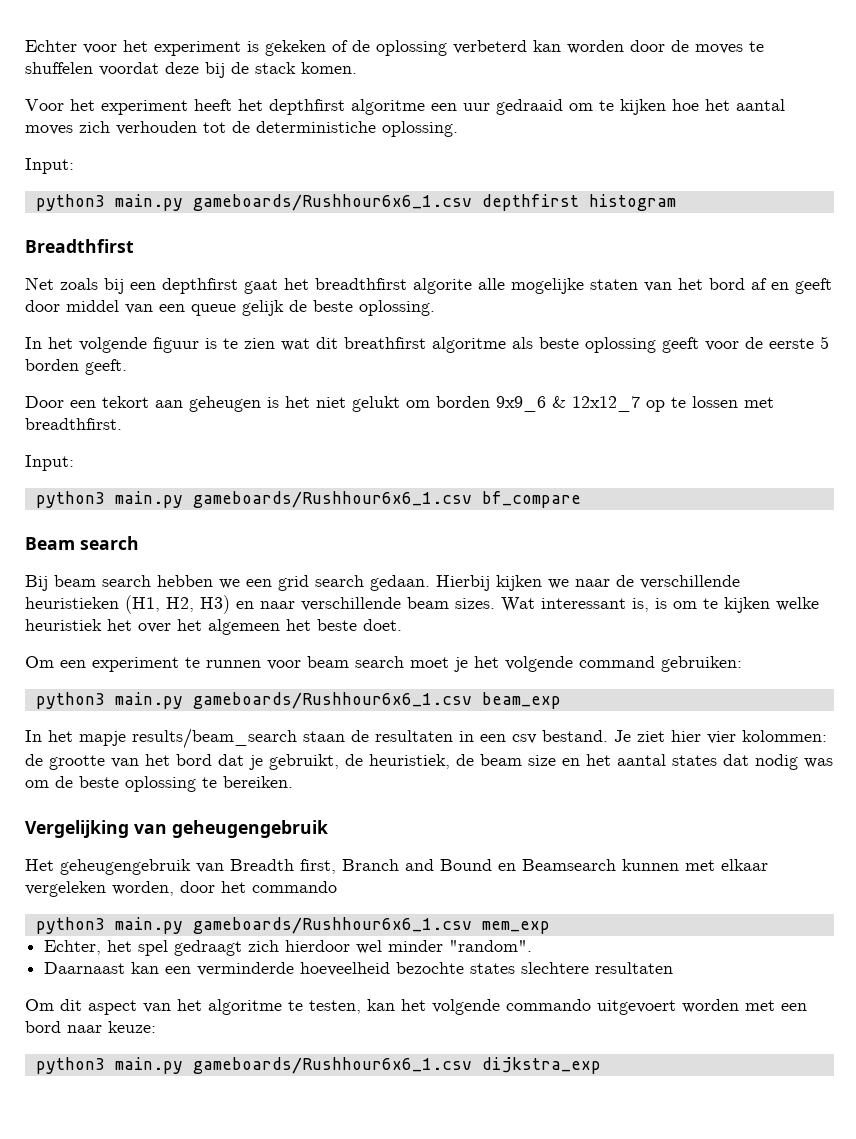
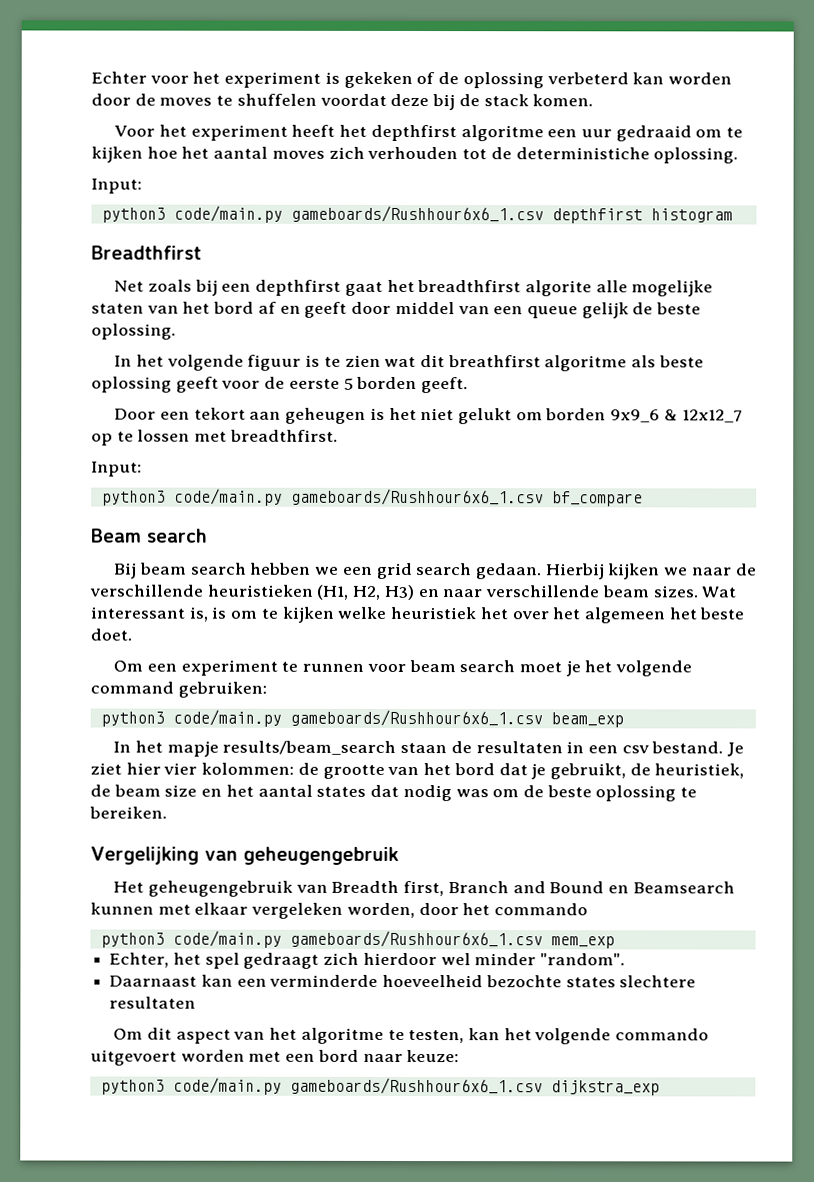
- python3 main.py gameboards/Rushhour6x6_1.csv depthfirst histogram
+ python3 code/main.py gameboards/Rushhour6x6_1.csv depthfirst histogram
- python3 main.py gameboards/Rushhour6x6_1.csv bf_compare
+ python3 code/main.py gameboards/Rushhour6x6_1.csv bf_compare
- python3 main.py gameboards/Rushhour6x6_1.csv beam_exp
+ python3 code/main.py gameboards/Rushhour6x6_1.csv beam_exp
- python3 main.py gameboards/Rushhour6x6_1.csv mem_exp
+ python3 code/main.py gameboards/Rushhour6x6_1.csv mem_exp
- python3 main.py gameboards/Rushhour6x6_1.csv dijkstra_exp
+ python3 code/main.py gameboards/Rushhour6x6_1.csv dijkstra_exp

